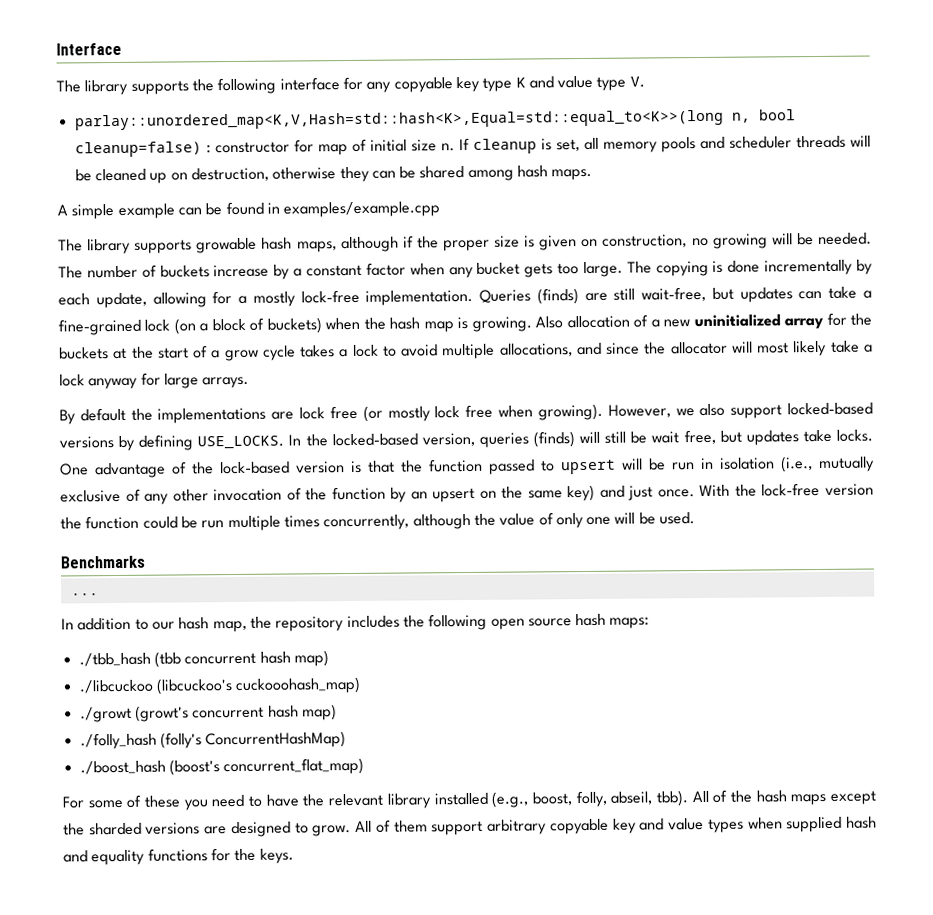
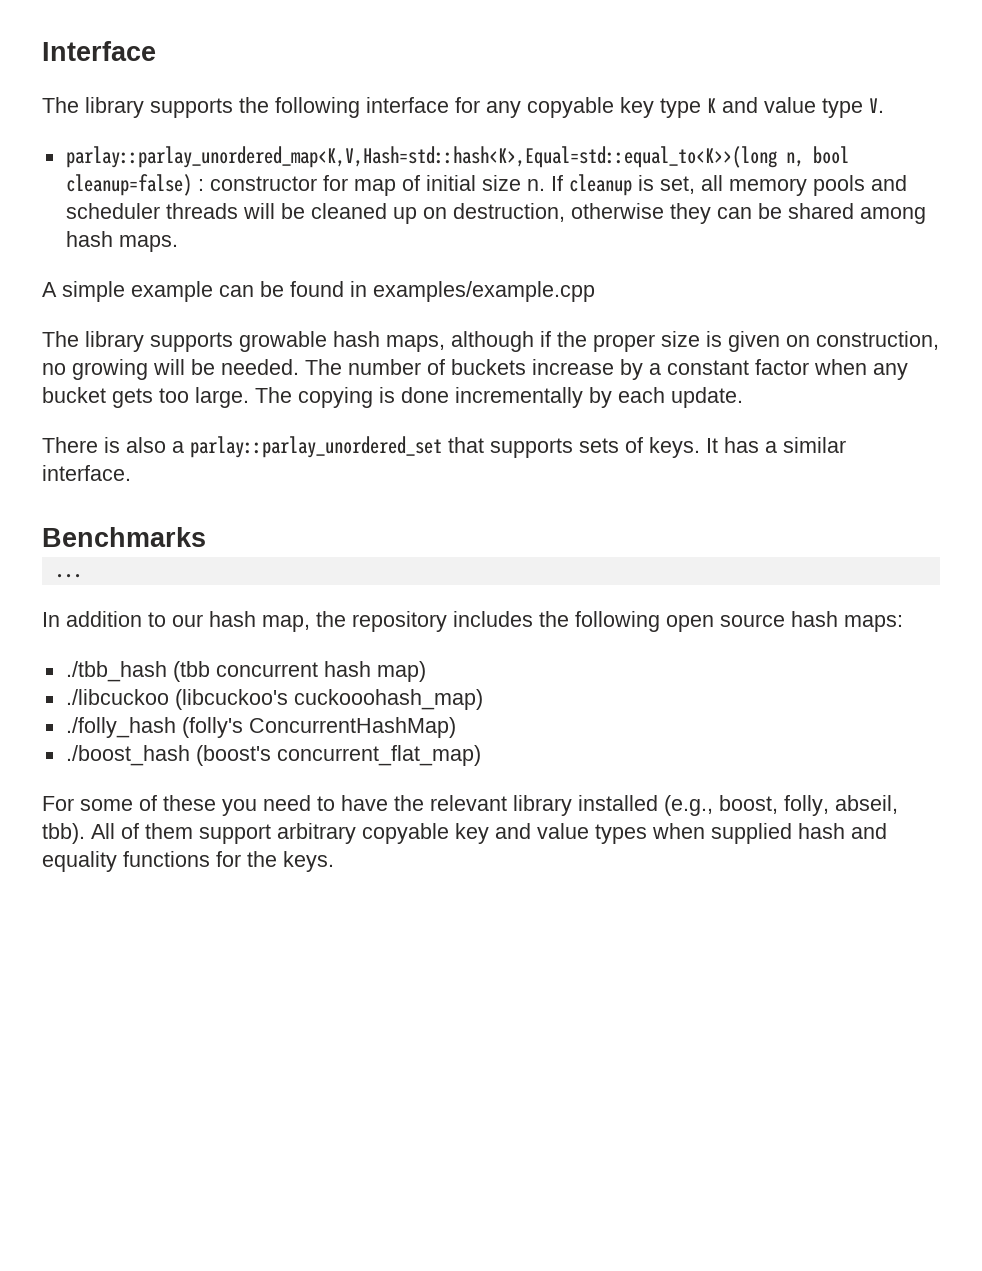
- parlay::unordered_map<K,V,Hash=std::hash<K>,Equal=std::equal_to<K>>(long n, bool cleanup=false) : constructor for map of initial size n.
+ parlay::parlay_unordered_map<K,V,Hash=std::hash<K>,Equal=std::equal_to<K>>(long n, bool cleanup=false) : constructor for map of initial size n.
- The copying is done incrementally by each update, allowing for a mostly lock-free implementation. Queries (finds) are still wait-free, but updates can take a fine-grained lock (on a block of buckets) when the hash map is growing. Also allocation of a new uninitialized array for the buckets at the start of a grow cycle takes a lock to avoid multiple allocations, and since the allocator will most likely take a lock anyway for large arrays.
- By default the implementations are lock free (or mostly lock free when growing). However, we also support locked-based versions by defining USE_LOCKS. In the locked-based version, queries (finds) will still be wait free, but updates take locks. One advantage of the lock-based version is that the function passed to upsert will be run in isolation (i.e., mutually exclusive of any other invocation of the function by an upsert on the same key) and just once. With the lock-free version the function could be run multiple times concurrently, although the value of only one will be used.
+ The copying is done incrementally by each update.
+ There is also a parlay::parlay_unordered_set that supports sets of keys. It has a similar interface.
- ./growt (growt's concurrent hash map)
- All of the hash maps except the sharded versions are designed to grow. All of them support arbitrary copyable key and value types when supplied hash and equality functions for the keys.
+ All of them support arbitrary copyable key and value types when supplied hash and equality functions for the keys.

